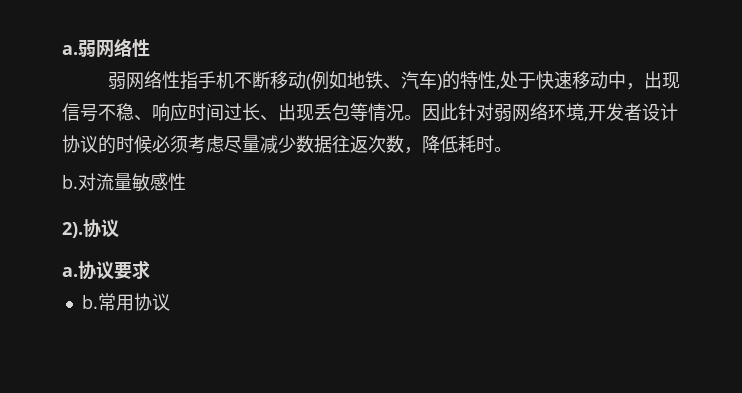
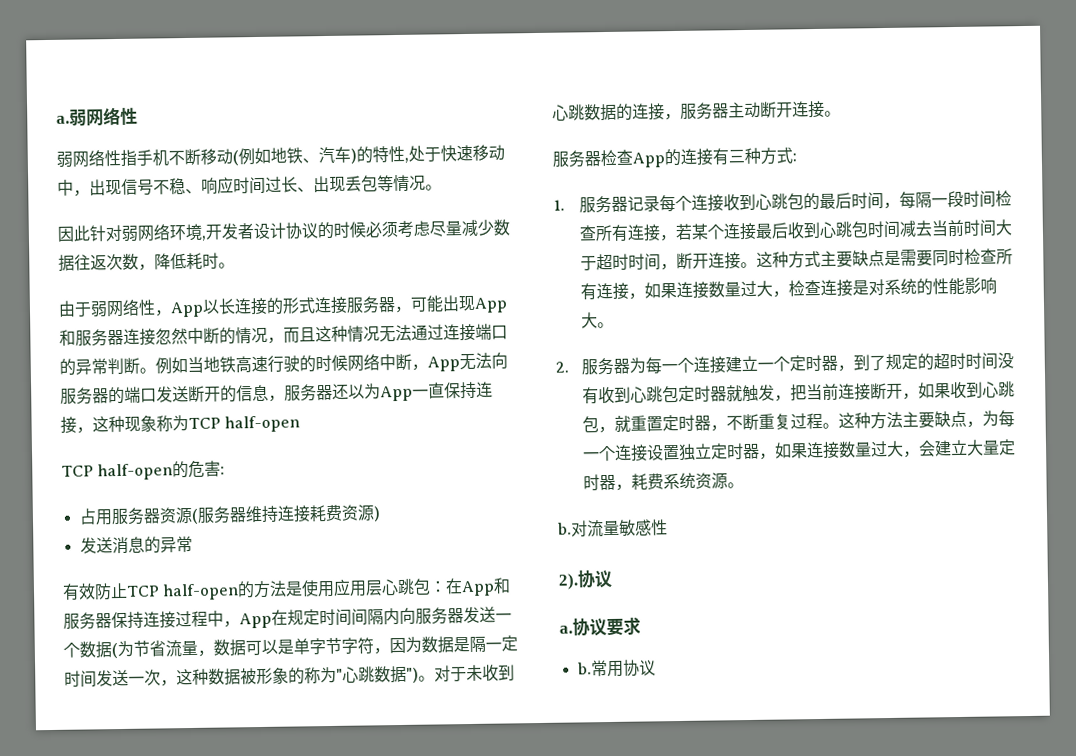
- 弱网络性指手机不断移动(例如地铁、汽车)的特性,处于快速移动中，出现信号不稳、响应时间过长、出现丢包等情况。因此针对弱网络环境,开发者设计协议的时候必须考虑尽量减少数据往返次数，降低耗时。
+ 弱网络性指手机不断移动(例如地铁、汽车)的特性,处于快速移动中，出现信号不稳、响应时间过长、出现丢包等情况。
+ 因此针对弱网络环境,开发者设计协议的时候必须考虑尽量减少数据往返次数，降低耗时。
+ 由于弱网络性，App以长连接的形式连接服务器，可能出现App和服务器连接忽然中断的情况，而且这种情况无法通过连接端口的异常判断。例如当地铁高速行驶的时候网络中断，App无法向服务器的端口发送断开的信息，服务器还以为App一直保持连接，这种现象称为TCP half-open
+ TCP half-open的危害:
+ 占用服务器资源(服务器维持连接耗费资源)
+ 发送消息的异常
+ 有效防止TCP half-open的方法是使用应用层心跳包：在App和服务器保持连接过程中，App在规定时间间隔内向服务器发送一个数据(为节省流量，数据可以是单字节字符，因为数据是隔一定时间发送一次，这种数据被形象的称为"心跳数据")。对于未收到心跳数据的连接，服务器主动断开连接。
+ 服务器检查App的连接有三种方式:
+ 1.服务器记录每个连接收到心跳包的最后时间，每隔一段时间检查所有连接，若某个连接最后收到心跳包时间减去当前时间大于超时时间，断开连接。这种方式主要缺点是需要同时检查所有连接，如果连接数量过大，检查连接是对系统的性能影响大。
+ 2.服务器为每一个连接建立一个定时器，到了规定的超时时间没有收到心跳包定时器就触发，把当前连接断开，如果收到心跳包，就重置定时器，不断重复过程。这种方法主要缺点，为每一个连接设置独立定时器，如果连接数量过大，会建立大量定时器，耗费系统资源。

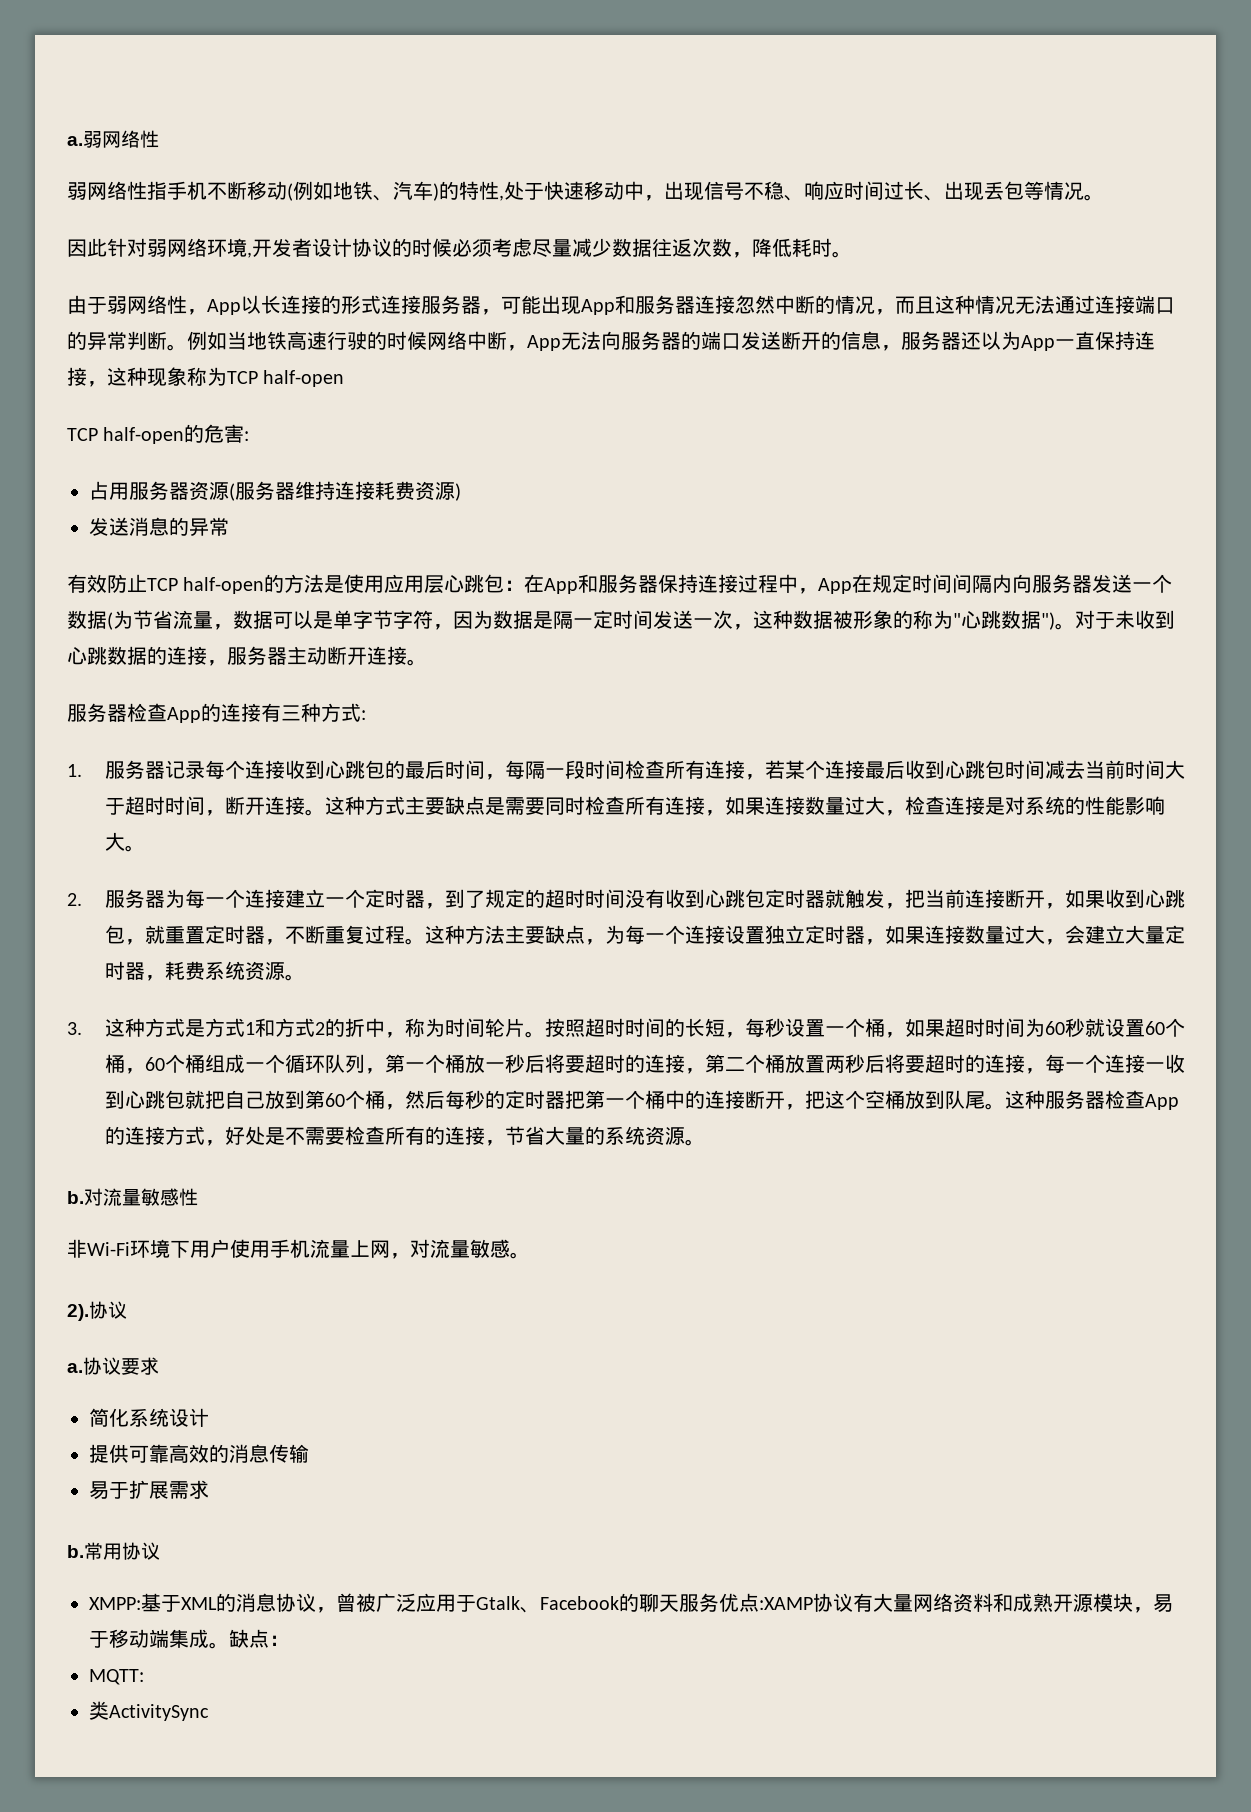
+ 3.这种方式是方式1和方式2的折中，称为时间轮片。按照超时时间的长短，每秒设置一个桶，如果超时时间为60秒就设置60个桶，60个桶组成一个循环队列，第一个桶放一秒后将要超时的连接，第二个桶放置两秒后将要超时的连接，每一个连接一收到心跳包就把自己放到第60个桶，然后每秒的定时器把第一个桶中的连接断开，把这个空桶放到队尾。这种服务器检查App的连接方式，好处是不需要检查所有的连接，节省大量的系统资源。
  b.对流量敏感性
+ 非Wi-Fi环境下用户使用手机流量上网，对流量敏感。
+ 简化系统设计
+ 提供可靠高效的消息传输
+ 易于扩展需求
  b.常用协议
+ XMPP:基于XML的消息协议，曾被广泛应用于Gtalk、Facebook的聊天服务优点:XAMP协议有大量网络资料和成熟开源模块，易于移动端集成。缺点：
+ MQTT:
+ 类ActivitySync

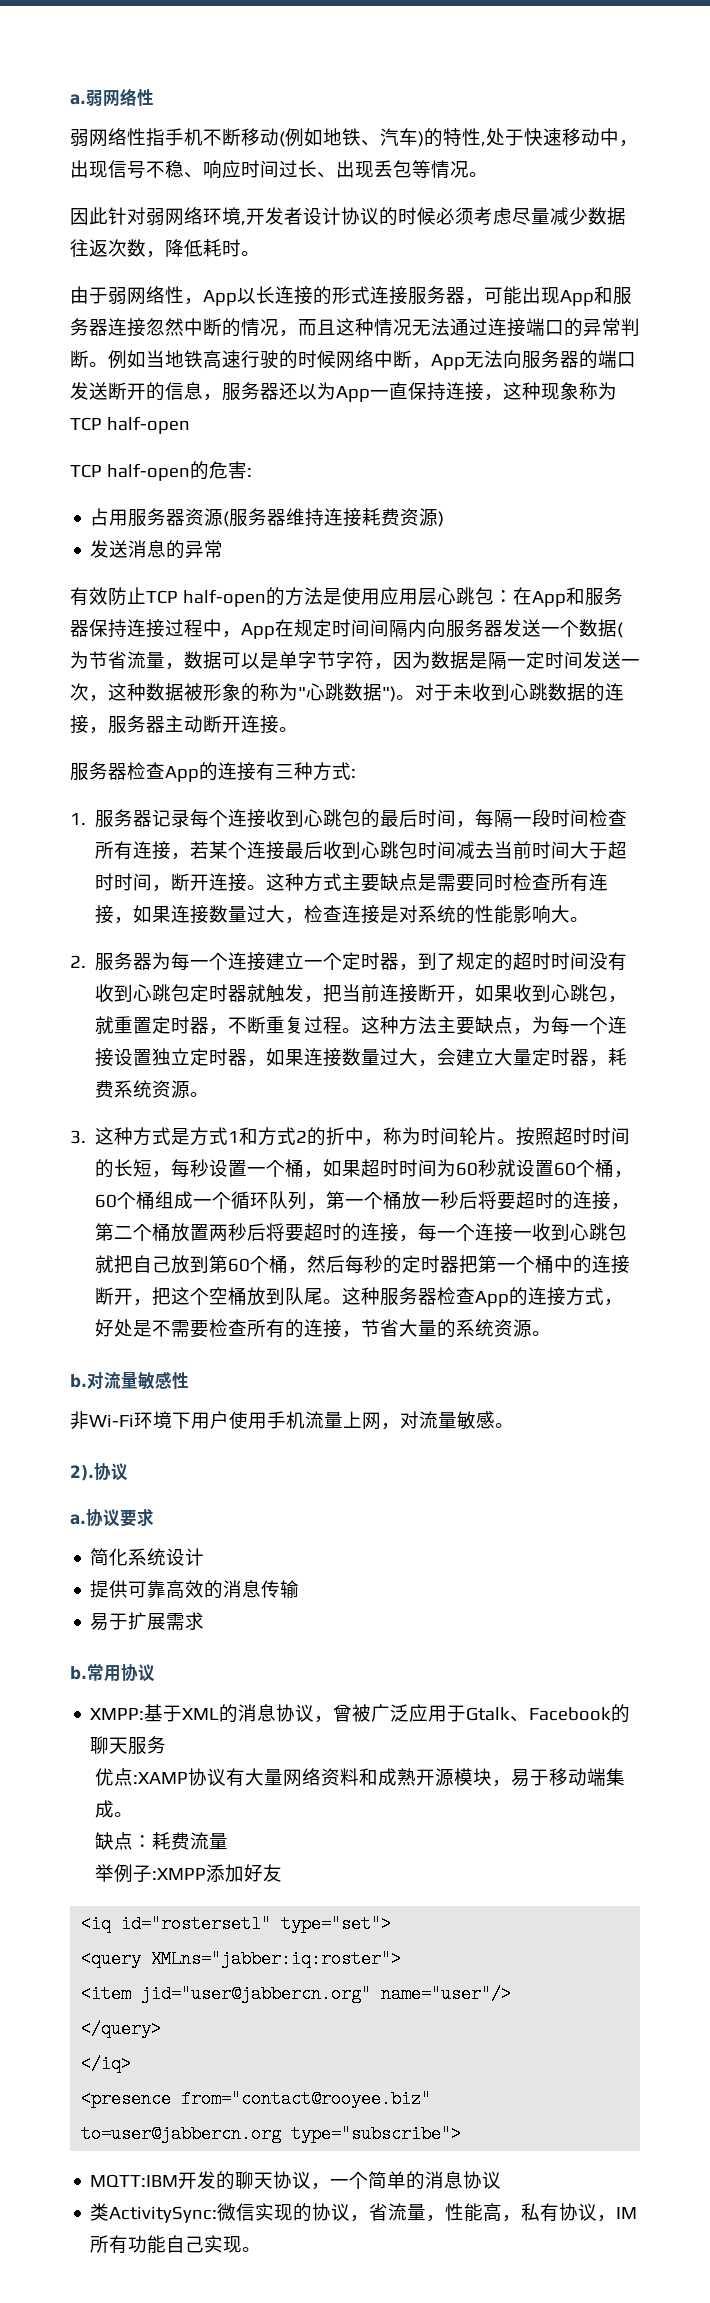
- XMPP:基于XML的消息协议，曾被广泛应用于Gtalk、Facebook的聊天服务优点:XAMP协议有大量网络资料和成熟开源模块，易于移动端集成。缺点：
- MQTT:
- 类ActivitySync
+ XMPP:基于XML的消息协议，曾被广泛应用于Gtalk、Facebook的聊天服务
+ 优点:XAMP协议有大量网络资料和成熟开源模块，易于移动端集成。
+ 缺点：耗费流量
+ 举例子:XMPP添加好友
+ <iq id="rostersetl" type="set">
+ <query XMLns="jabber:iq:roster">
+ <item jid="user@jabbercn.org" name="user"/>
+ </query>
+ </iq>
+ <presence from="contact@rooyee.biz" to=user@jabbercn.org type="subscribe">
+ MQTT:IBM开发的聊天协议，一个简单的消息协议
+ 类ActivitySync:微信实现的协议，省流量，性能高，私有协议，IM所有功能自己实现。

